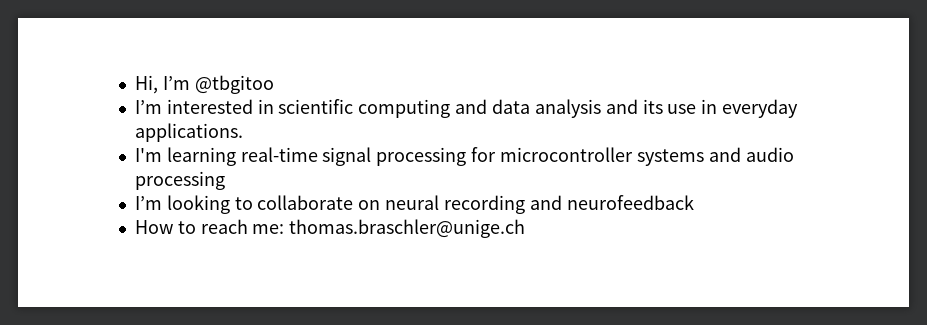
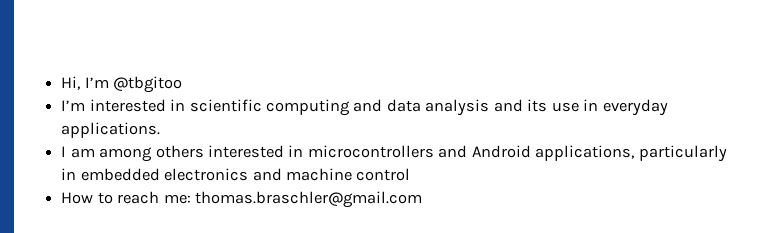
- I'm learning real-time signal processing for microcontroller systems and audio processing
- I’m looking to collaborate on neural recording and neurofeedback
+ I am among others interested in microcontrollers and Android applications, particularly in embedded electronics and machine control
- How to reach me: thomas.braschler@unige.ch
+ How to reach me: thomas.braschler@gmail.com

